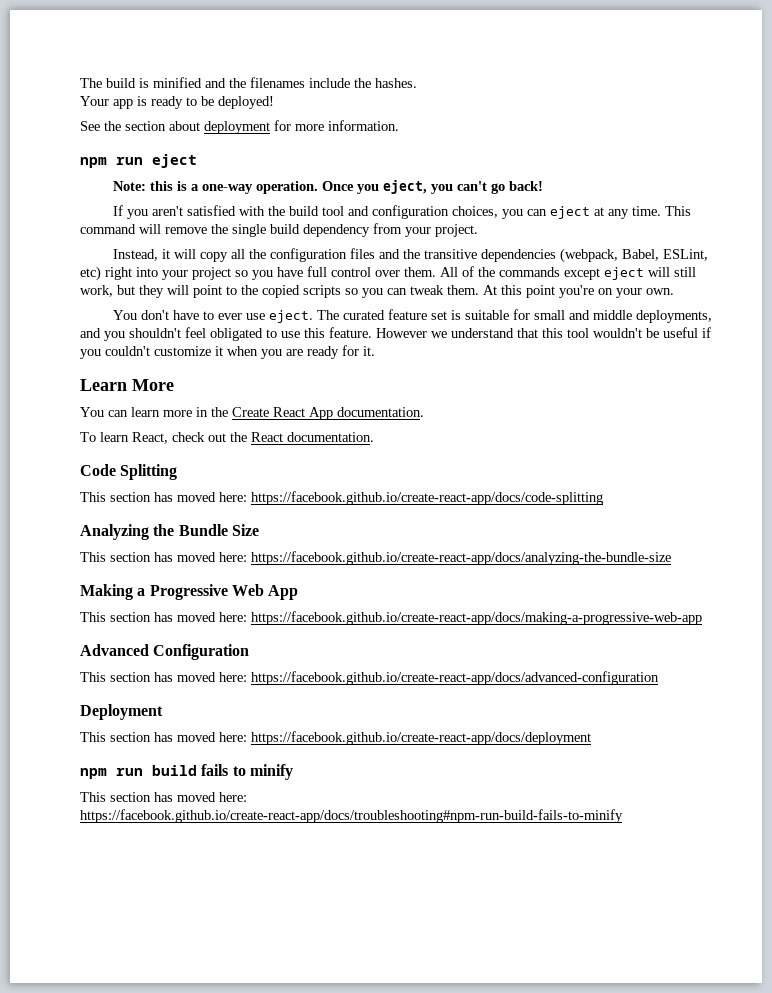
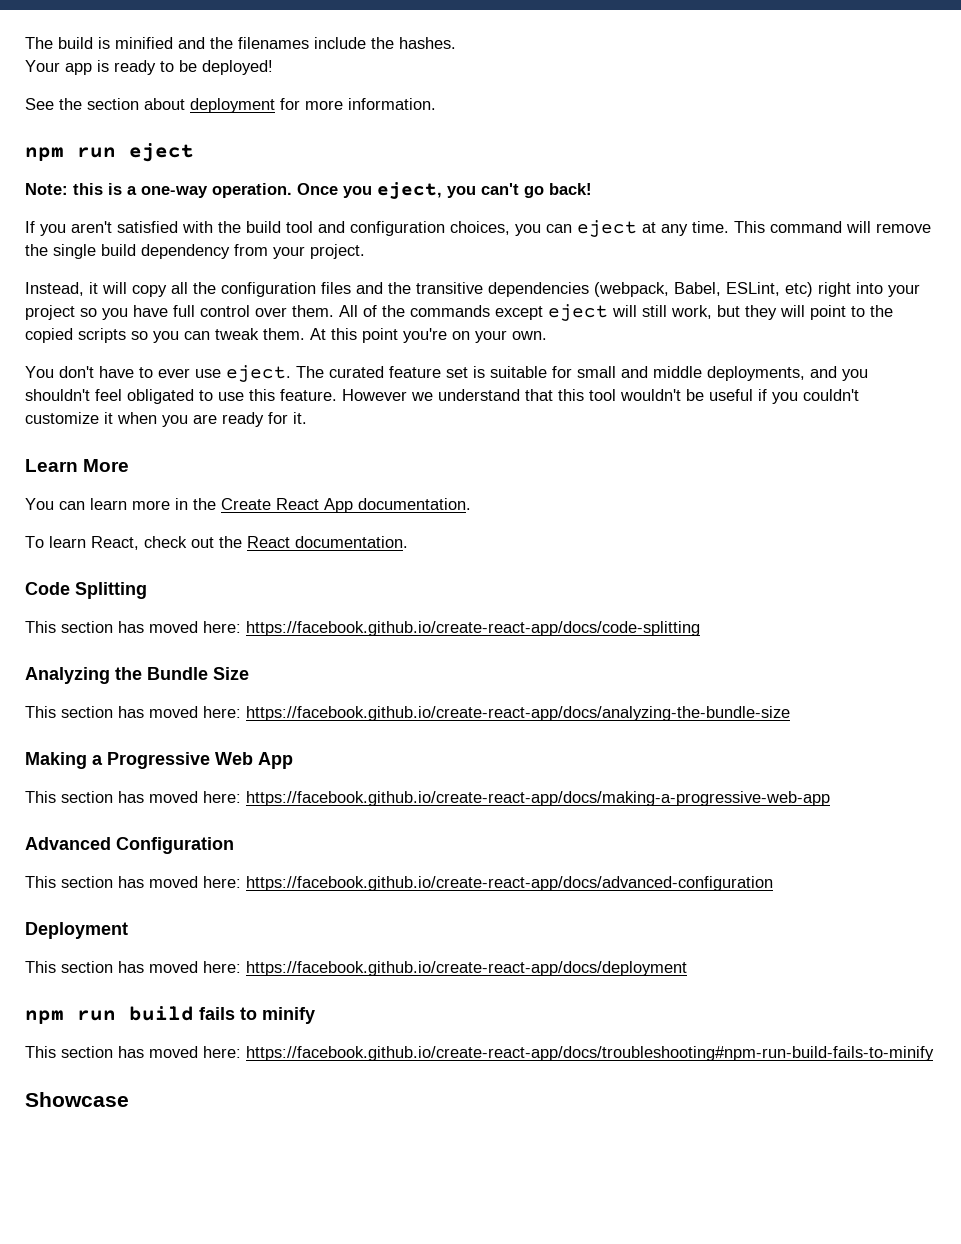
+ Showcase

